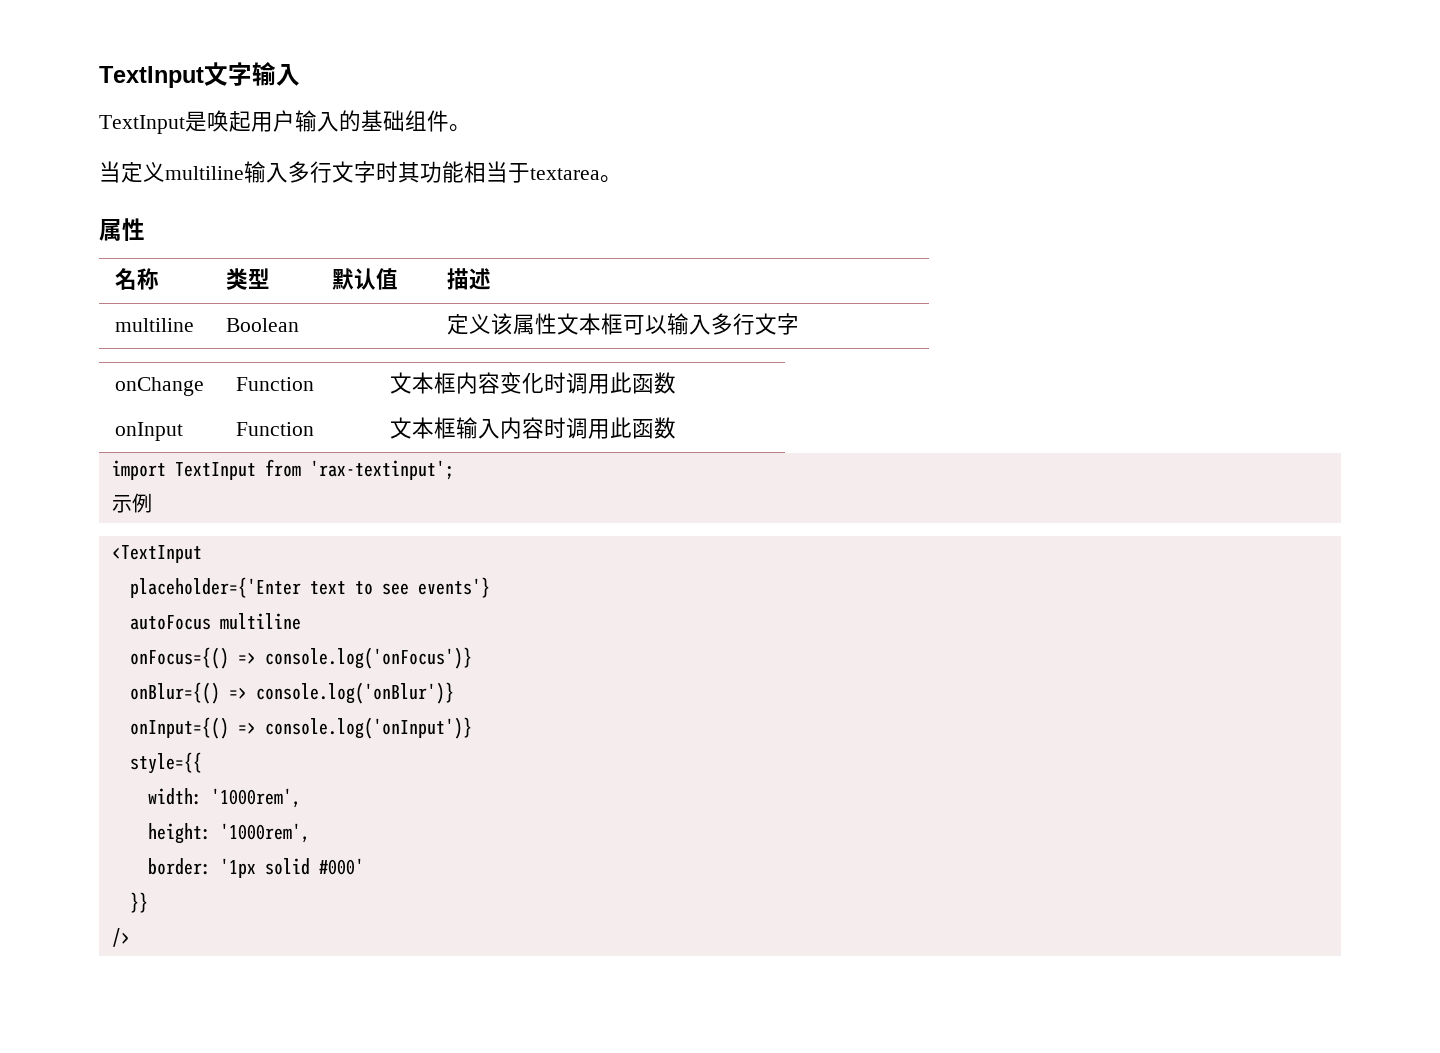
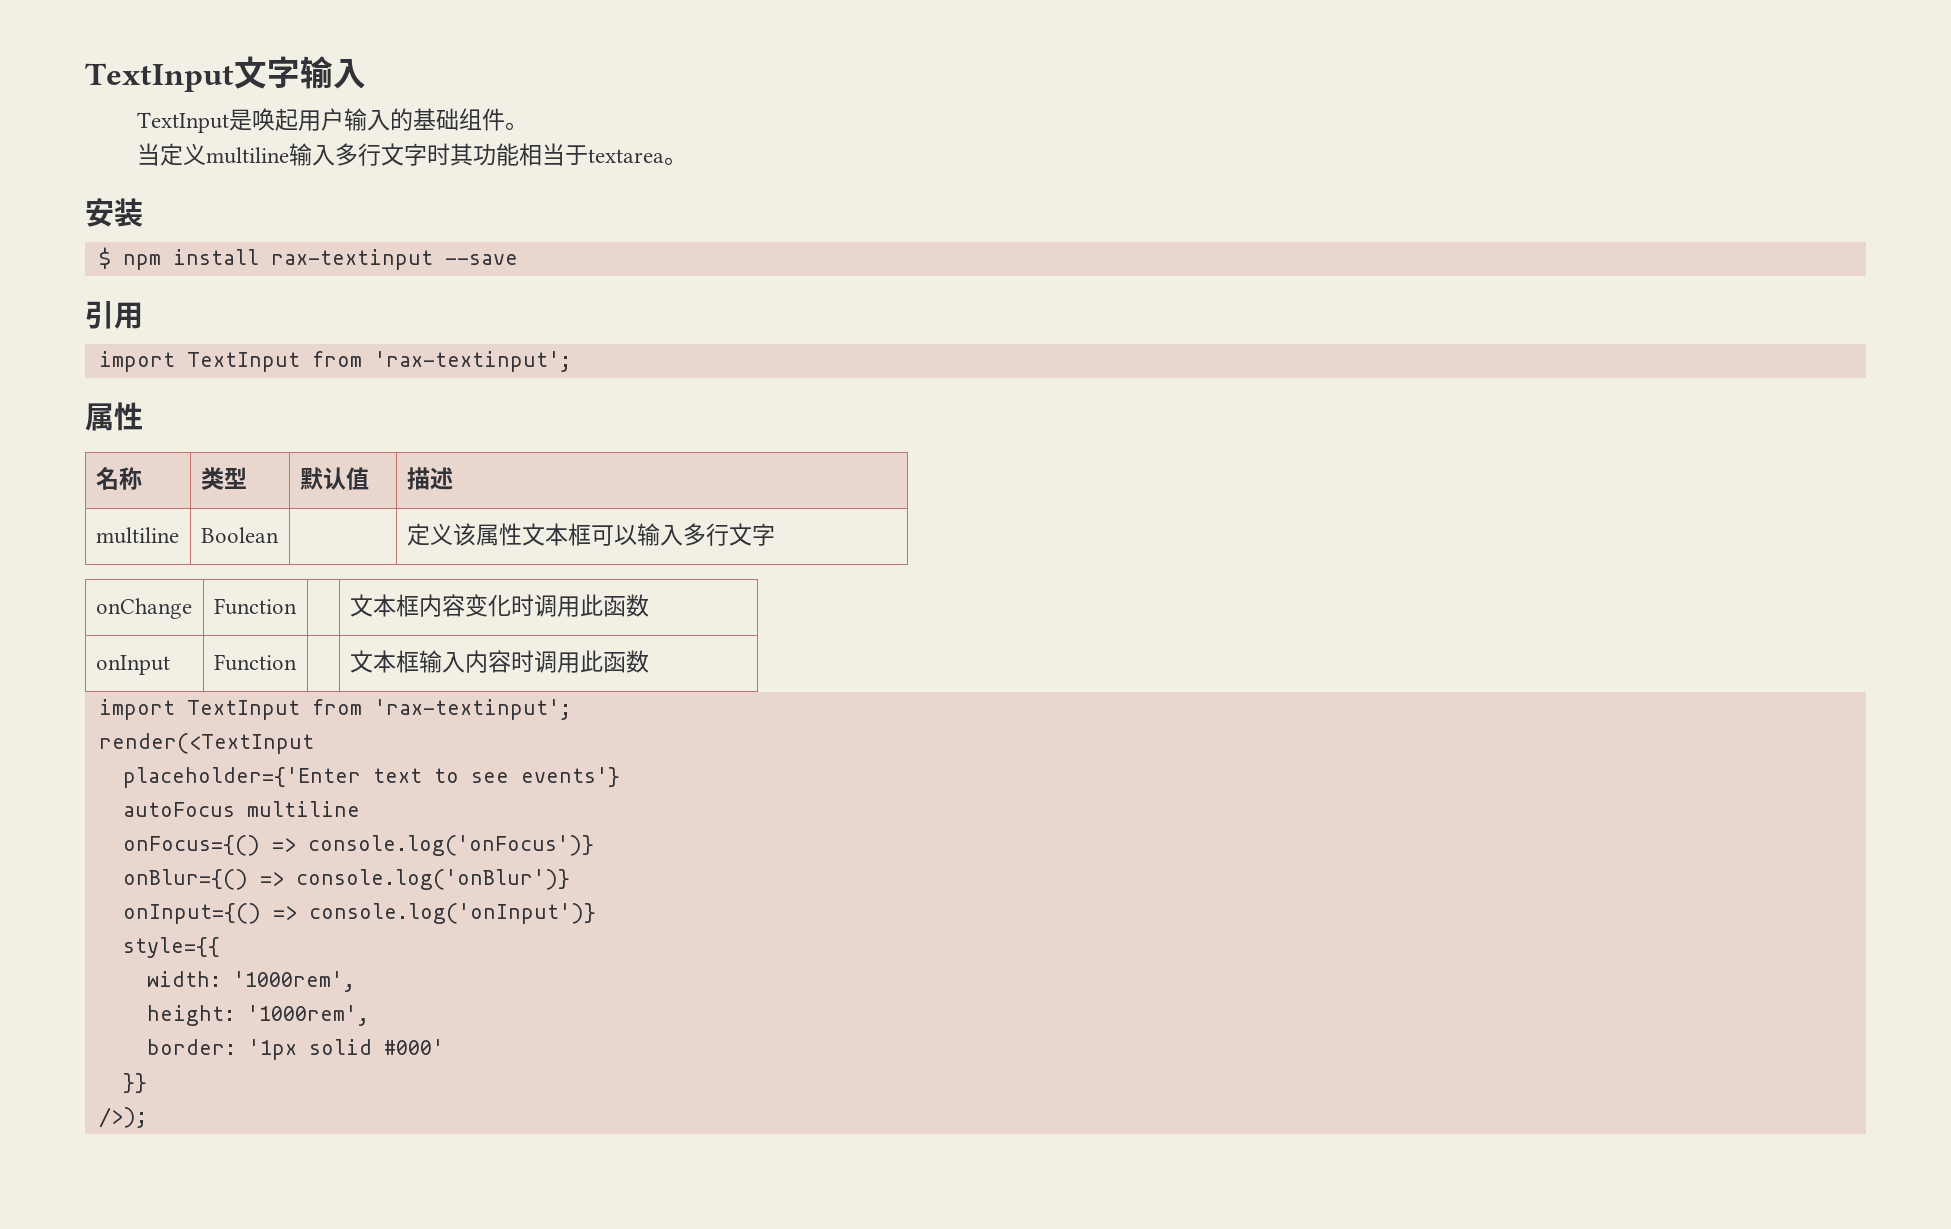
+ 安装
+ $ npm install rax-textinput --save
+ 引用
+ import TextInput from 'rax-textinput';
- 示例
- <TextInput
+ render(<TextInput
- />
+ />);

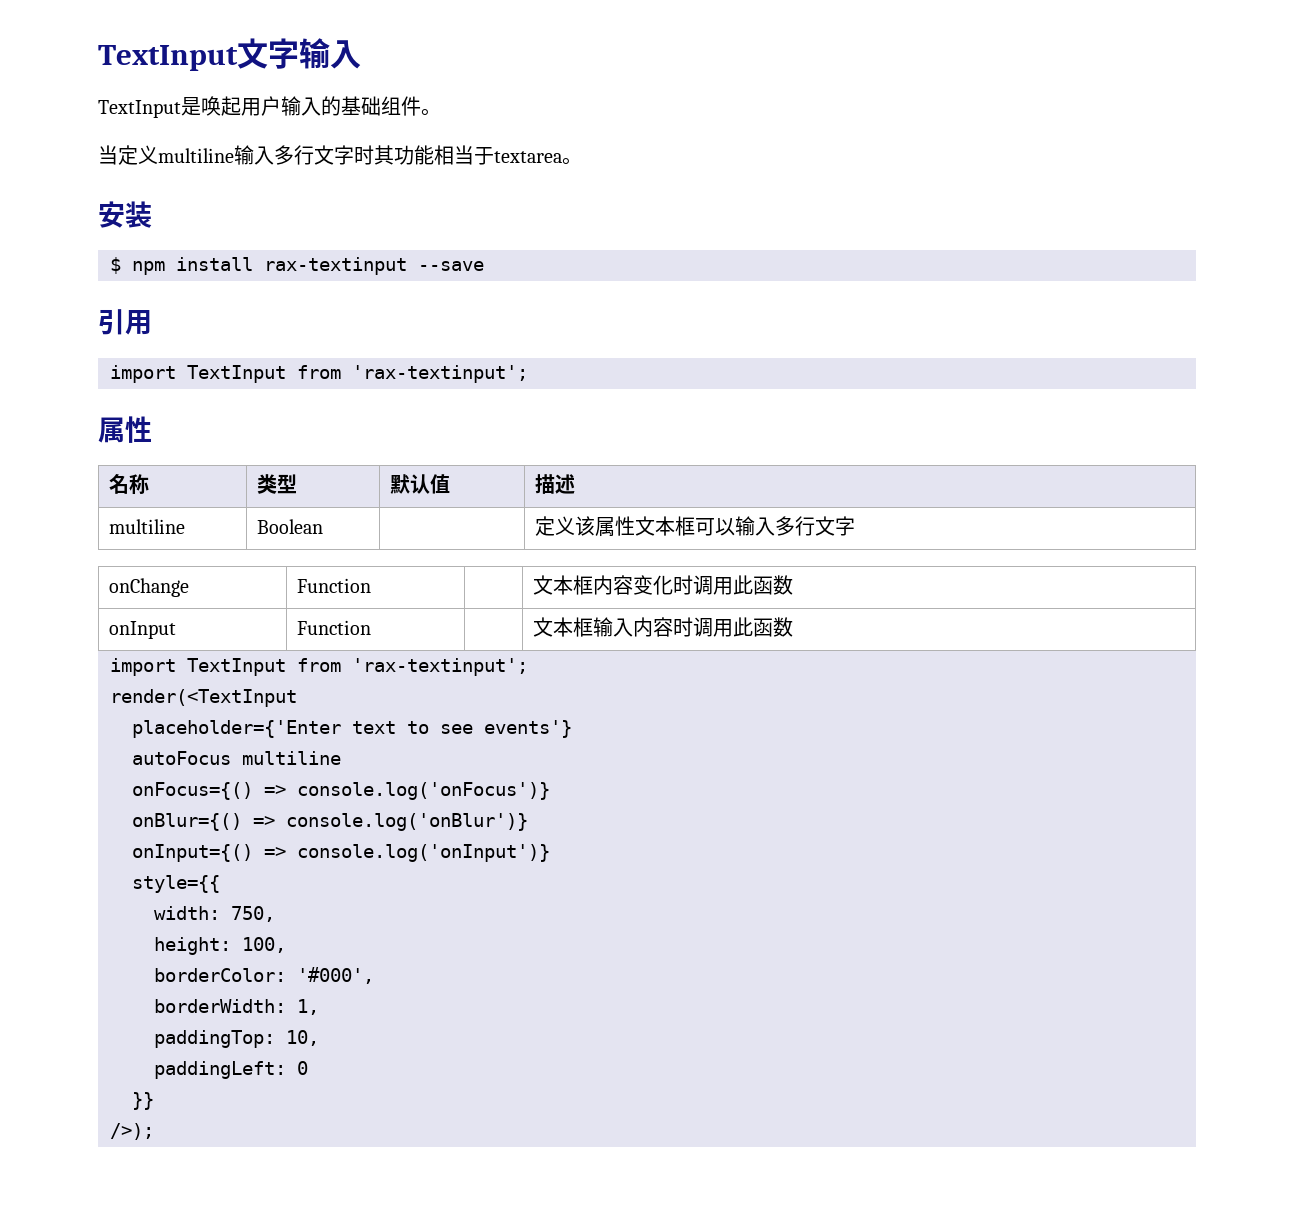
- width: '1000rem',
+ width: 750,
- height: '1000rem',
- border: '1px solid #000'
+ height: 100,
+ borderColor: '#000',
+ borderWidth: 1,
+ paddingTop: 10,
+ paddingLeft: 0

